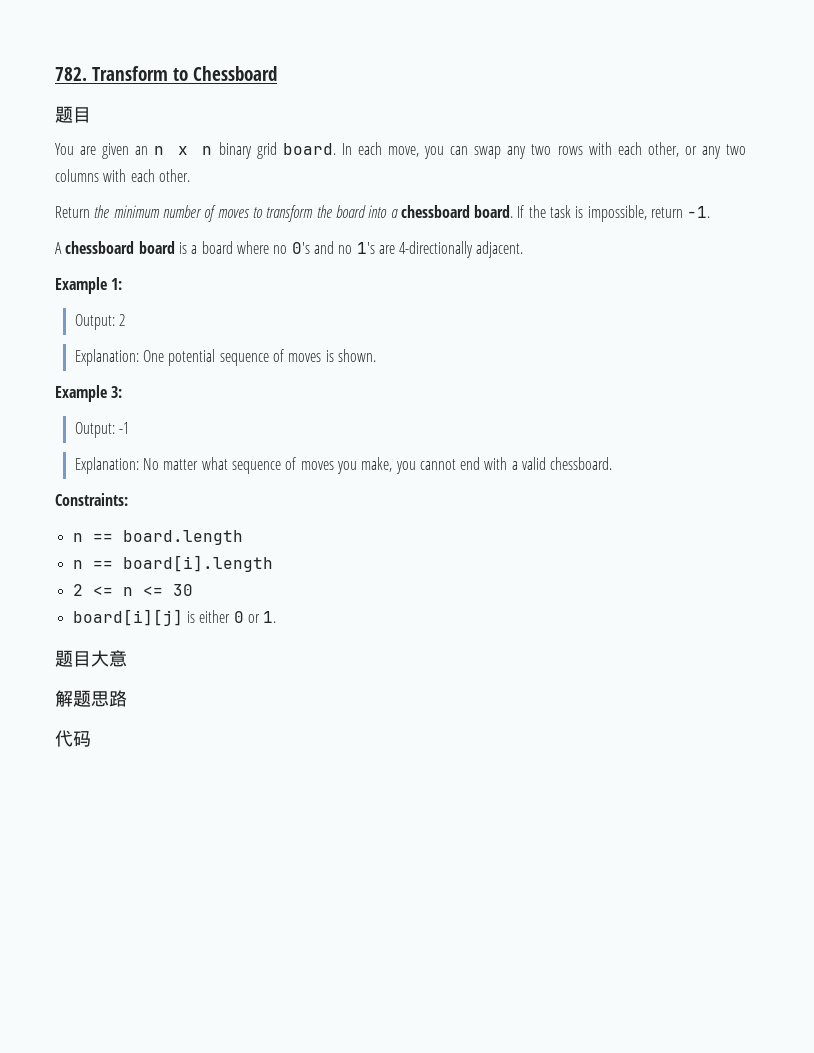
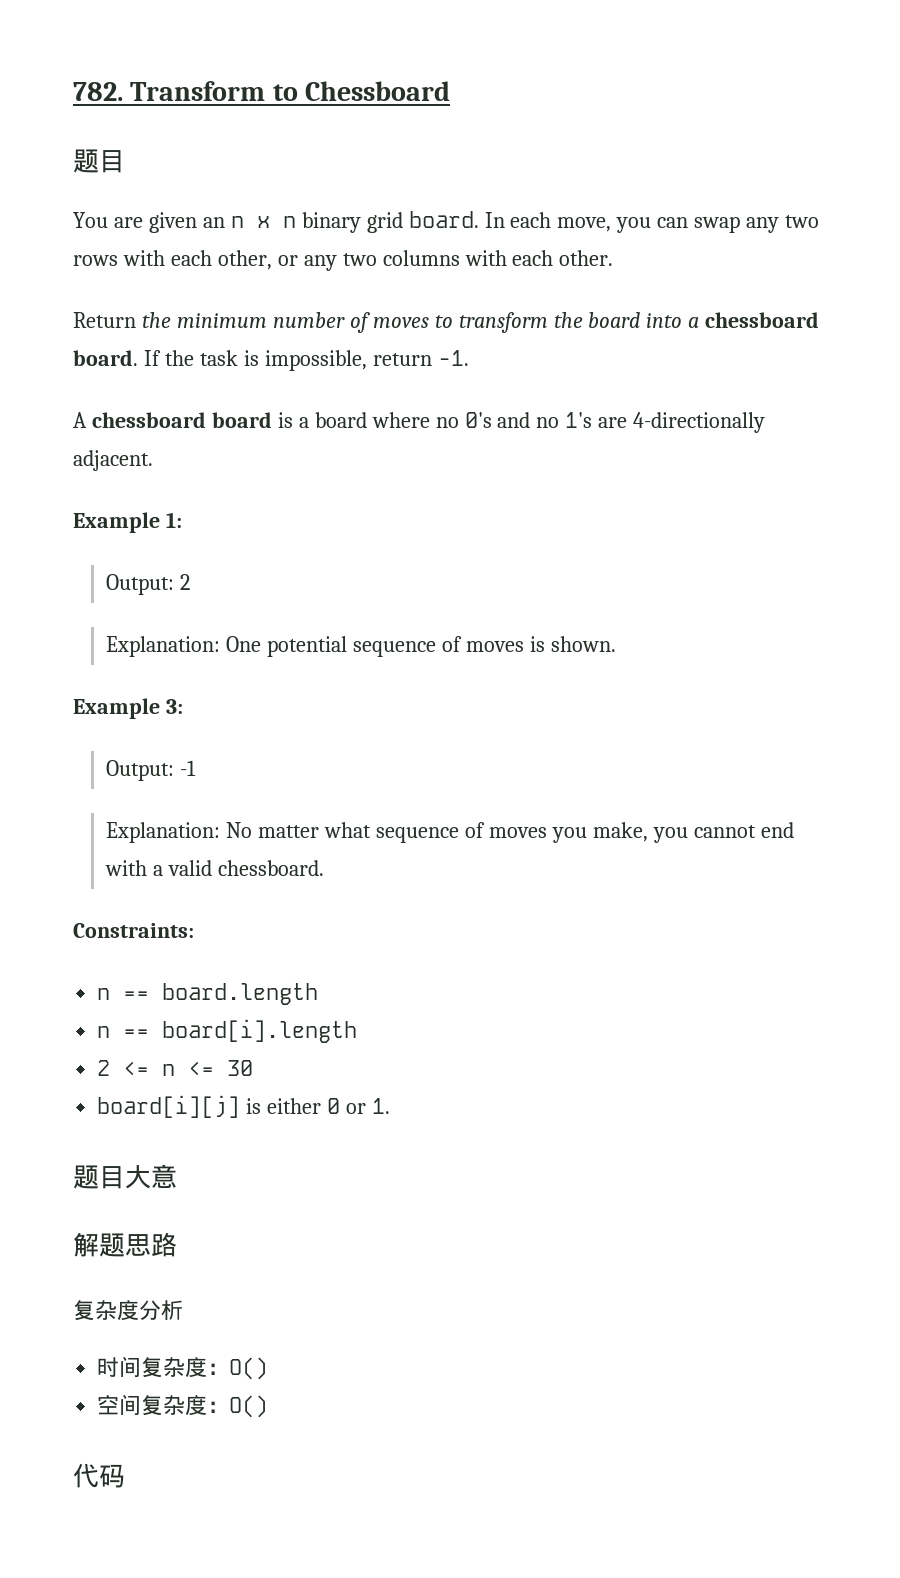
+ 复杂度分析
+ 时间复杂度：O()
+ 空间复杂度：O()

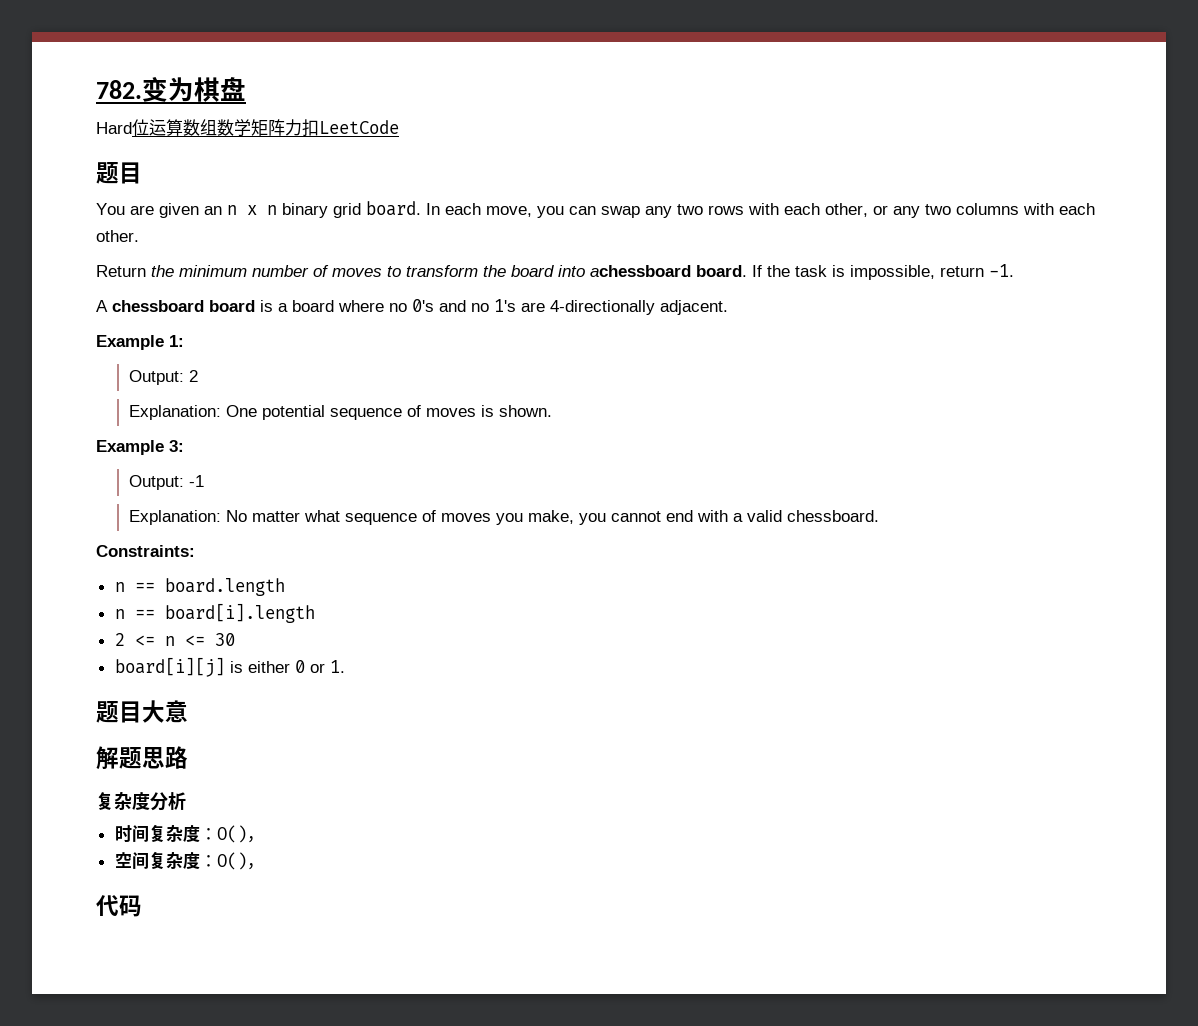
- 782. Transform to Chessboard
+ 782.变为棋盘
+ Hard位运算数组数学矩阵力扣LeetCode
- Return the minimum number of moves to transform the board into a chessboard board.
+ Return the minimum number of moves to transform the board into achessboard board.
- 时间复杂度：O()
+ 时间复杂度：O()，
- 空间复杂度：O()
+ 空间复杂度：O()，

